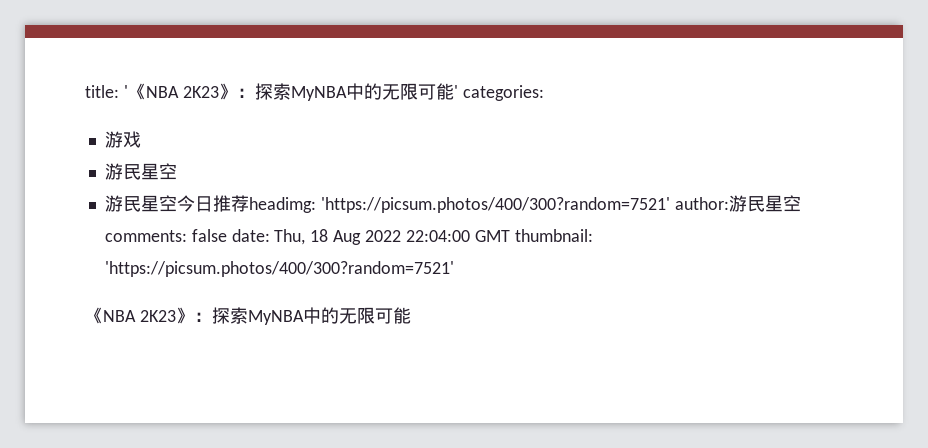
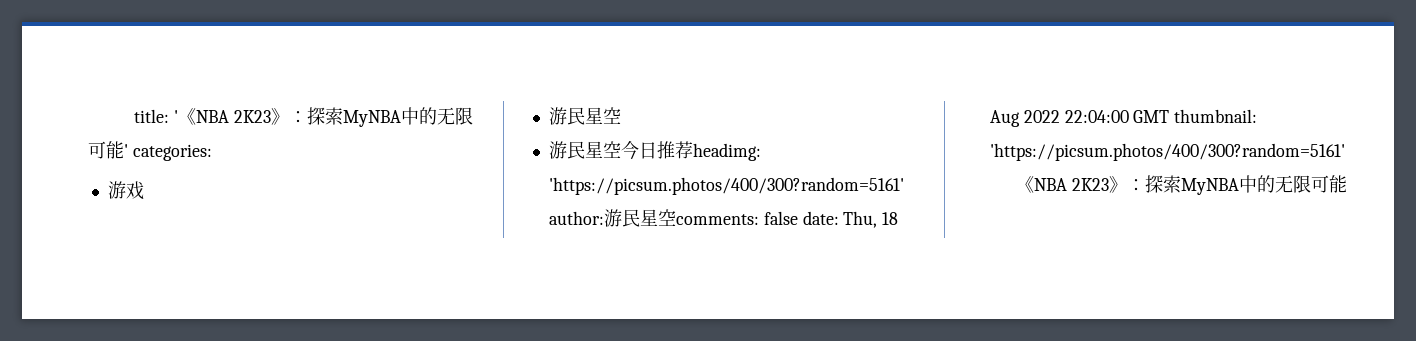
- 游民星空今日推荐headimg: 'https://picsum.photos/400/300?random=7521' author:游民星空comments: false date: Thu, 18 Aug 2022 22:04:00 GMT thumbnail: 'https://picsum.photos/400/300?random=7521'
+ 游民星空今日推荐headimg: 'https://picsum.photos/400/300?random=5161' author:游民星空comments: false date: Thu, 18 Aug 2022 22:04:00 GMT thumbnail: 'https://picsum.photos/400/300?random=5161'

